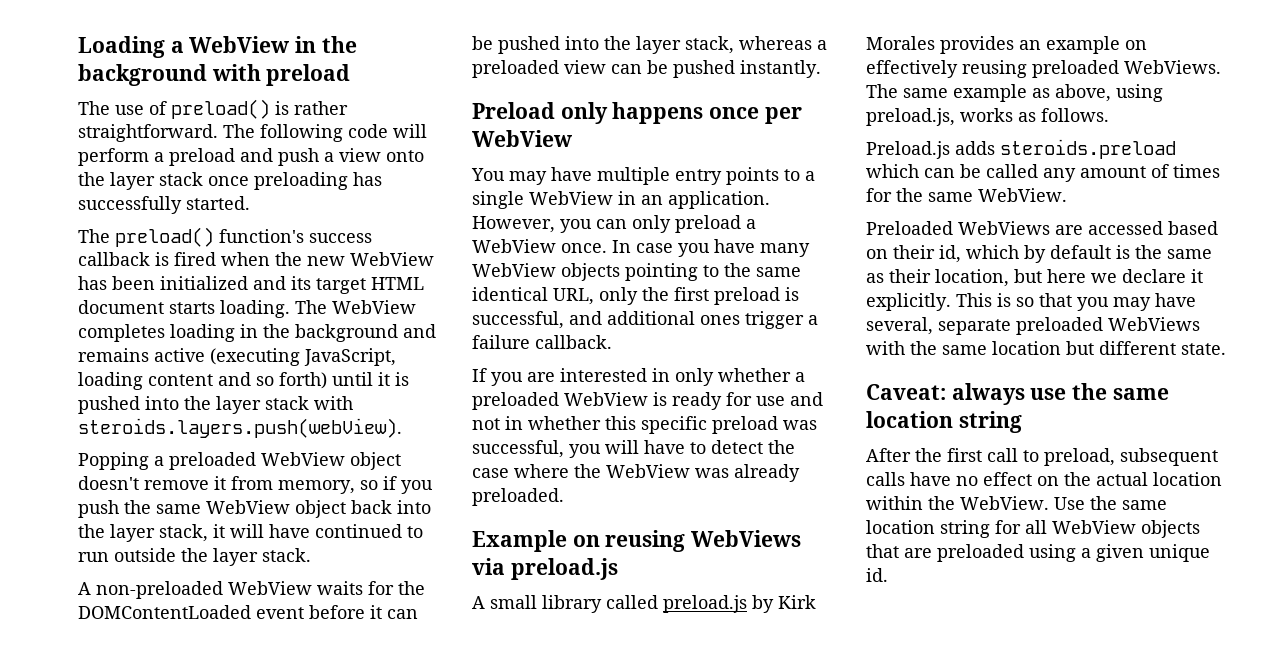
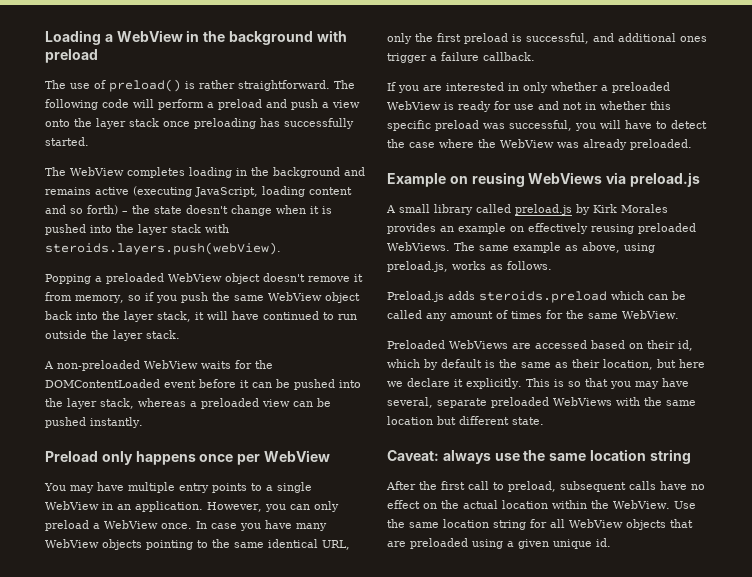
- The preload() function's success callback is fired when the new WebView has been initialized and its target HTML document starts loading. The WebView completes loading in the background and remains active (executing JavaScript, loading content and so forth) until it is pushed into the layer stack with steroids.layers.push(webView).
+ The WebView completes loading in the background and remains active (executing JavaScript, loading content and so forth) – the state doesn't change when it is pushed into the layer stack with steroids.layers.push(webView).

